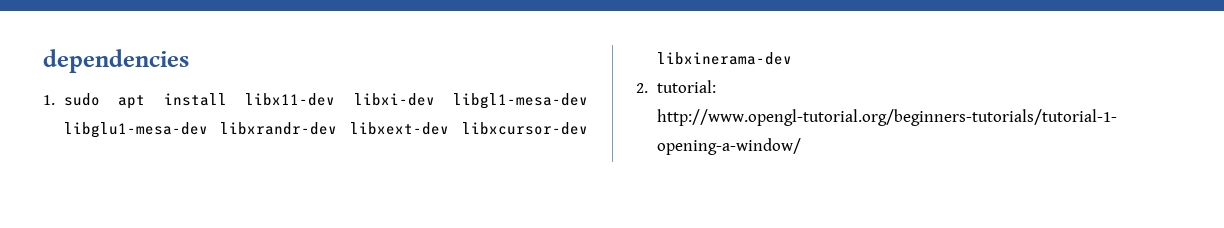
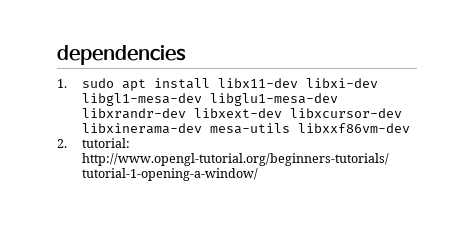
- 1. sudo apt install libx11-dev libxi-dev libgl1-mesa-dev libglu1-mesa-dev libxrandr-dev libxext-dev libxcursor-dev libxinerama-dev
+ 1. sudo apt install libx11-dev libxi-dev libgl1-mesa-dev libglu1-mesa-dev libxrandr-dev libxext-dev libxcursor-dev libxinerama-dev mesa-utils libxxf86vm-dev

